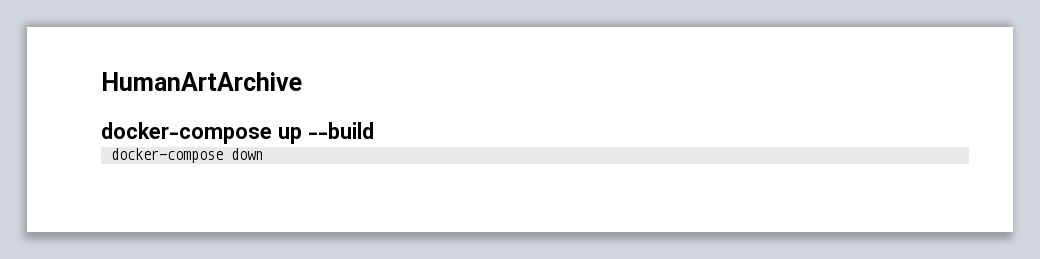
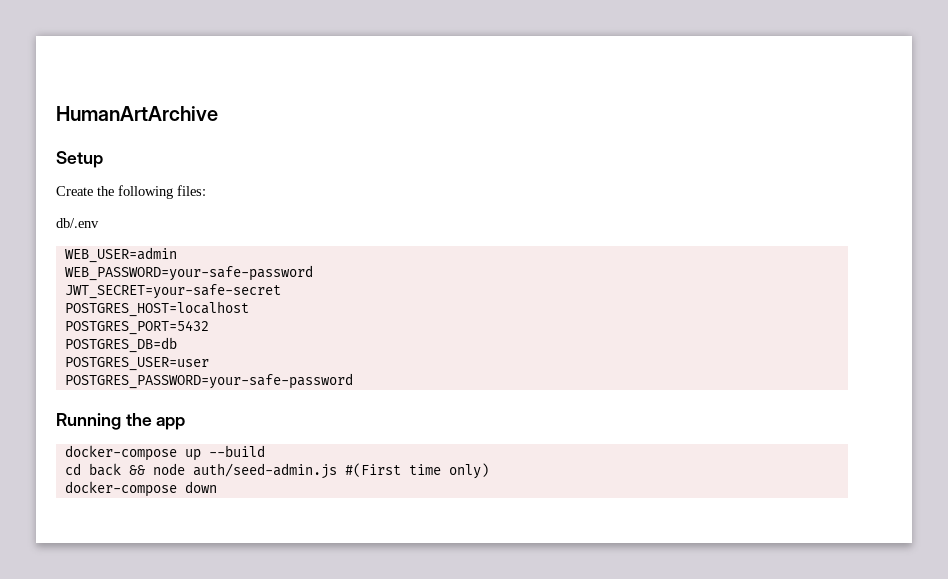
+ Setup
+ Create the following files:
+ db/.env
+ WEB_USER=admin
+ WEB_PASSWORD=your-safe-password
+ JWT_SECRET=your-safe-secret
+ POSTGRES_HOST=localhost
+ POSTGRES_PORT=5432
+ POSTGRES_DB=db
+ POSTGRES_USER=user
+ POSTGRES_PASSWORD=your-safe-password
+ Running the app
  docker-compose up --build
+ cd back && node auth/seed-admin.js #(First time only)

